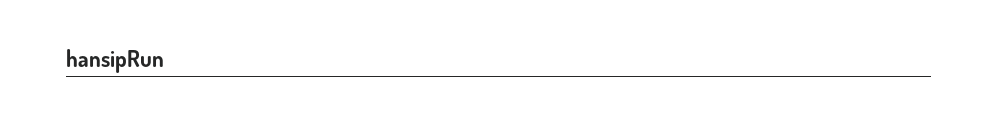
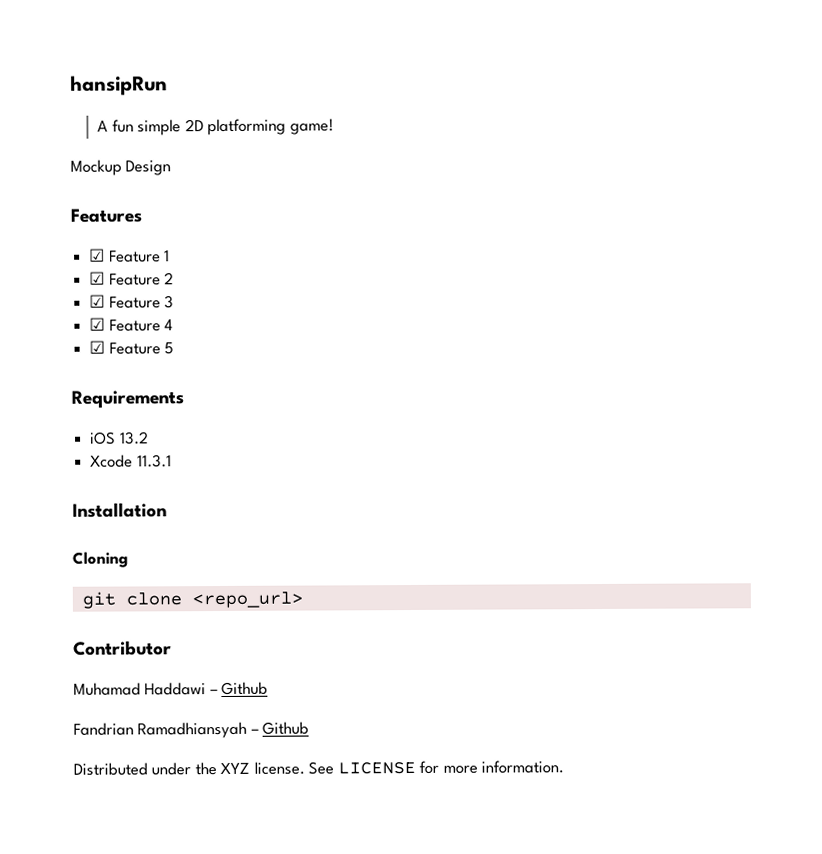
+ A fun simple 2D platforming game!
+ Mockup Design
+ Features
+ ☑ Feature 1
+ ☑ Feature 2
+ ☑ Feature 3
+ ☑ Feature 4
+ ☑ Feature 5
+ Requirements
+ iOS 13.2
+ Xcode 11.3.1
+ Installation
+ Cloning
+ git clone <repo_url>
+ Contributor
+ Muhamad Haddawi – Github
+ Fandrian Ramadhiansyah – Github
+ Distributed under the XYZ license. See LICENSE for more information.

